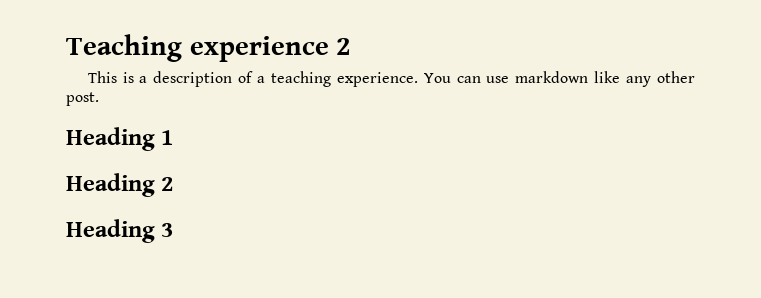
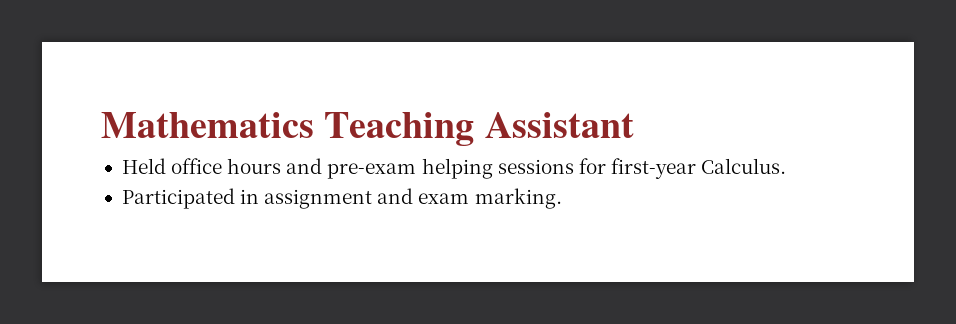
- Teaching experience 2
- This is a description of a teaching experience. You can use markdown like any other post.
- Heading 1
- Heading 2
- Heading 3
+ Mathematics Teaching Assistant
+ Held office hours and pre-exam helping sessions for first-year Calculus.
+ Participated in assignment and exam marking.

